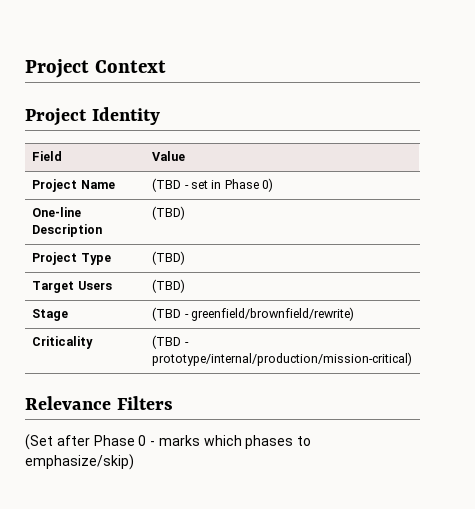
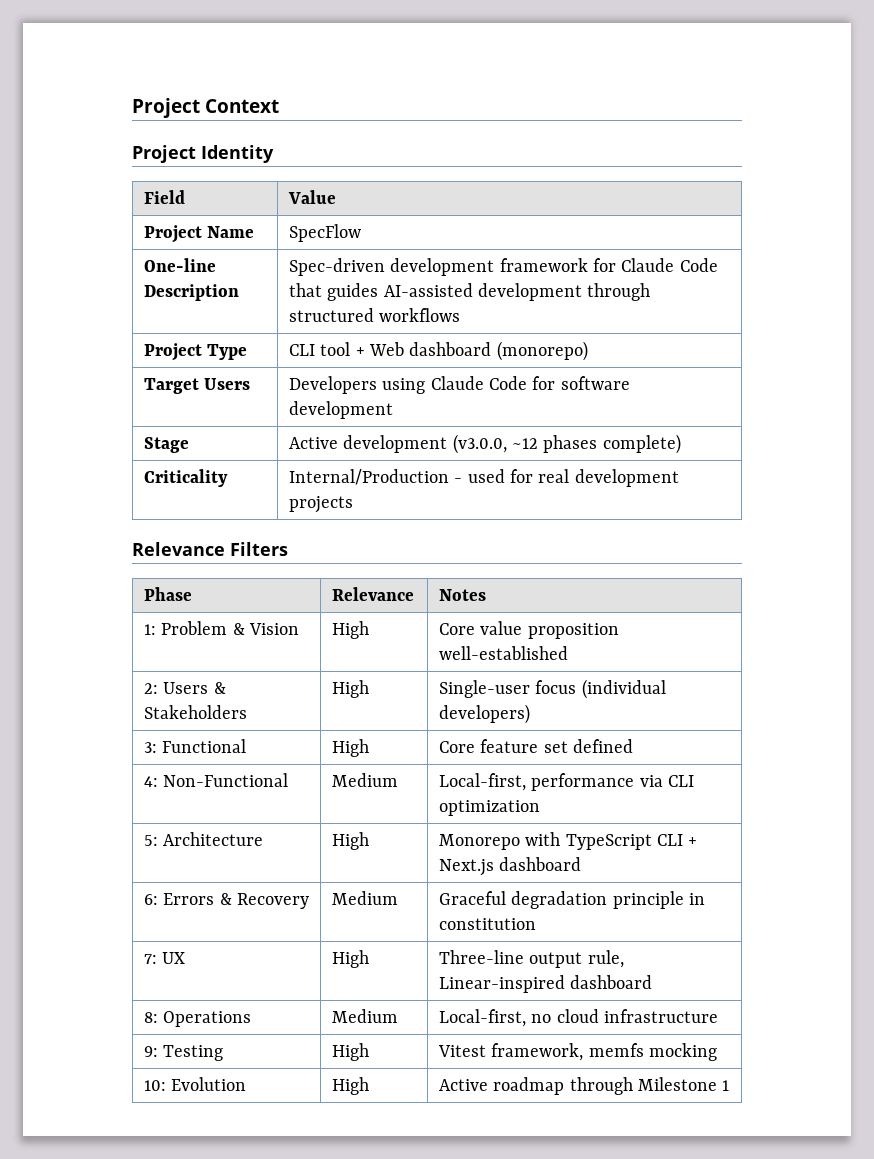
- Project Name | (TBD - set in Phase 0)
- One-line Description | (TBD)
- Project Type | (TBD)
- Target Users | (TBD)
- Stage | (TBD - greenfield/brownfield/rewrite)
- Criticality | (TBD - prototype/internal/production/mission-critical)
+ Project Name | SpecFlow
+ One-line Description | Spec-driven development framework for Claude Code that guides AI-assisted development through structured workflows
+ Project Type | CLI tool + Web dashboard (monorepo)
+ Target Users | Developers using Claude Code for software development
+ Stage | Active development (v3.0.0, ~12 phases complete)
+ Criticality | Internal/Production - used for real development projects
- (Set after Phase 0 - marks which phases to emphasize/skip)
+ Phase | Relevance | Notes
+ 1: Problem & Vision | High | Core value proposition well-established
+ 2: Users & Stakeholders | High | Single-user focus (individual developers)
+ 3: Functional | High | Core feature set defined
+ 4: Non-Functional | Medium | Local-first, performance via CLI optimization
+ 5: Architecture | High | Monorepo with TypeScript CLI + Next.js dashboard
+ 6: Errors & Recovery | Medium | Graceful degradation principle in constitution
+ 7: UX | High | Three-line output rule, Linear-inspired dashboard
+ 8: Operations | Medium | Local-first, no cloud infrastructure
+ 9: Testing | High | Vitest framework, memfs mocking
+ 10: Evolution | High | Active roadmap through Milestone 1

